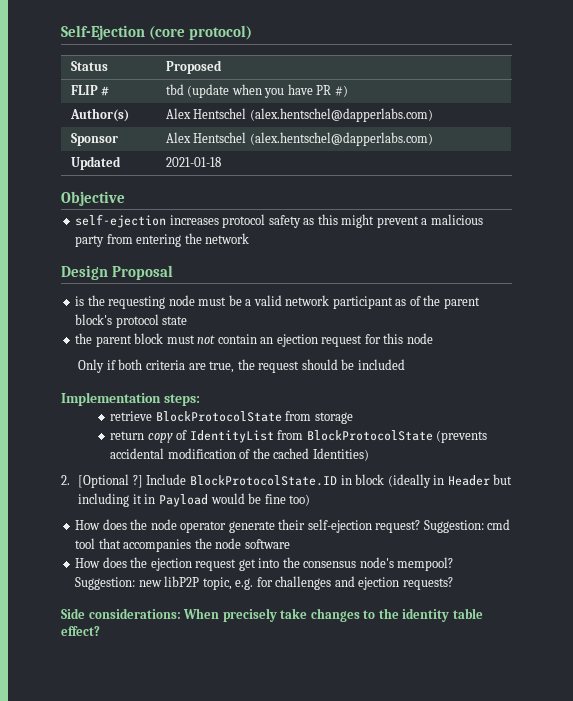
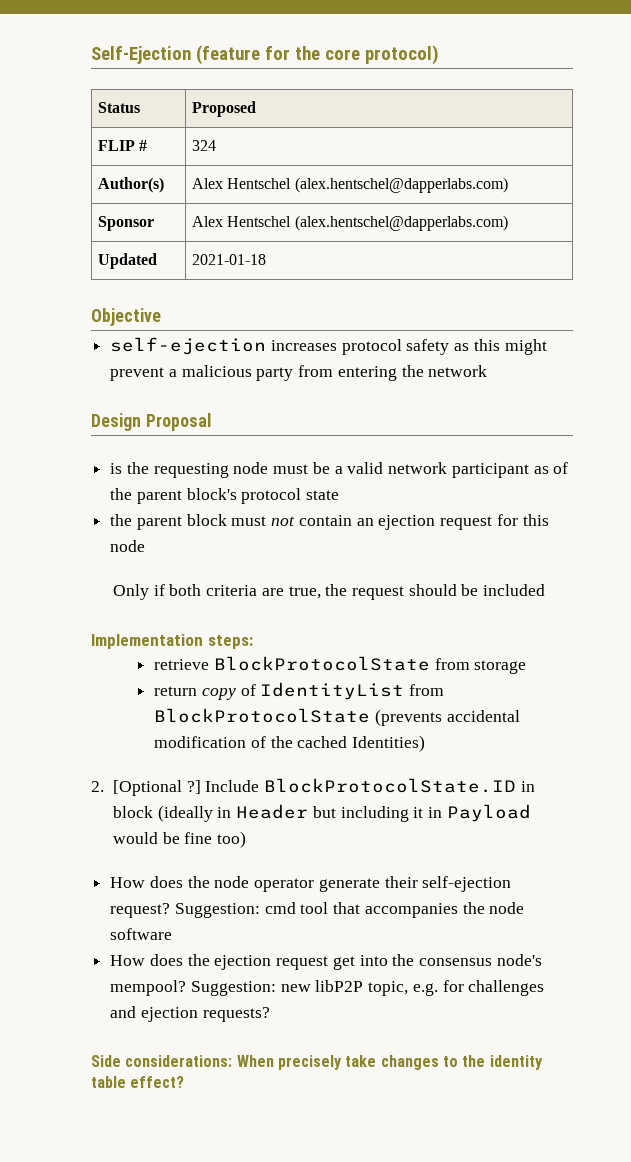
- Self-Ejection (core protocol)
+ Self-Ejection (feature for the core protocol)
- FLIP # | tbd (update when you have PR #)
+ FLIP # | 324

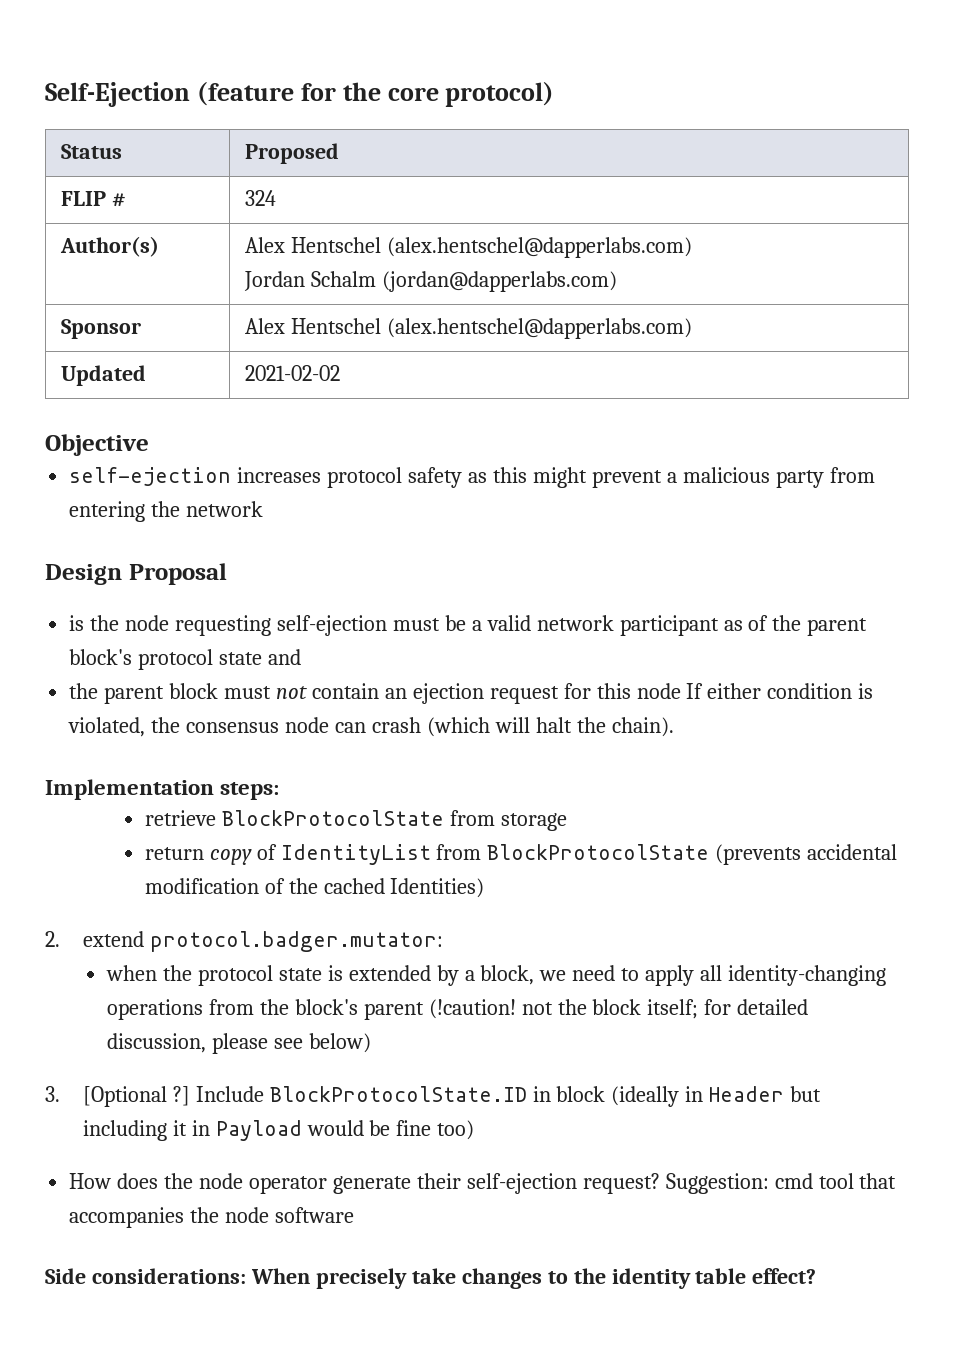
  Author(s) | Alex Hentschel (alex.hentschel@dapperlabs.com)
+ Jordan Schalm (jordan@dapperlabs.com)
- Updated | 2021-01-18
+ Updated | 2021-02-02
- is the requesting node must be a valid network participant as of the parent block's protocol state
+ is the node requesting self-ejection must be a valid network participant as of the parent block's protocol state and
- the parent block must not contain an ejection request for this node
- Only if both criteria are true, the request should be included
+ the parent block must not contain an ejection request for this node If either condition is violated, the consensus node can crash (which will halt the chain).
- 2. [Optional ?]
+ 2. extend protocol.badger.mutator:
+ when the protocol state is extended by a block, we need to apply all identity-changing operations from the block's parent (!caution! not the block itself; for detailed discussion, please see below)
+ 3. [Optional ?]
- How does the ejection request get into the consensus node's mempool? Suggestion: new libP2P topic, e.g. for challenges and ejection requests?

